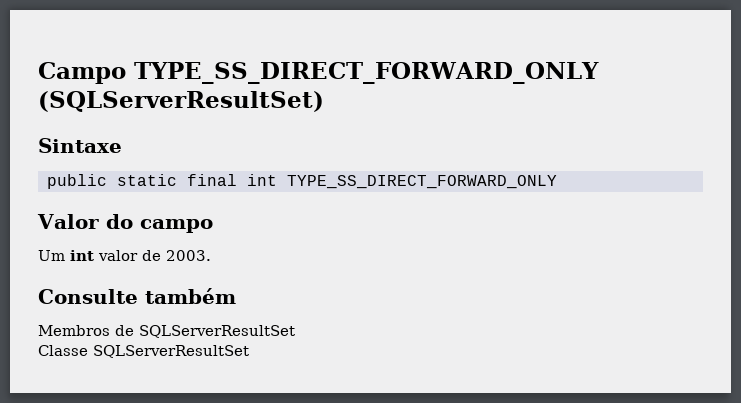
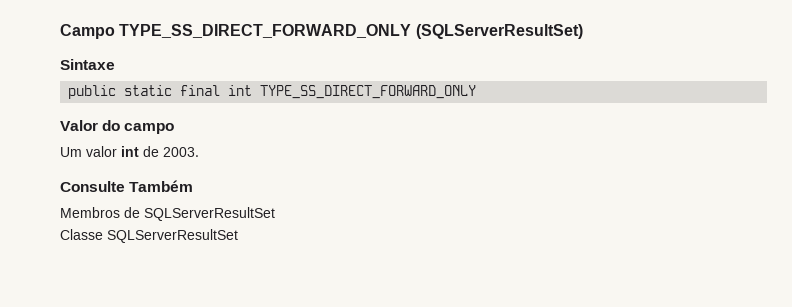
- Um int valor de 2003.
+ Um valor int de 2003.
- Consulte também
+ Consulte Também

